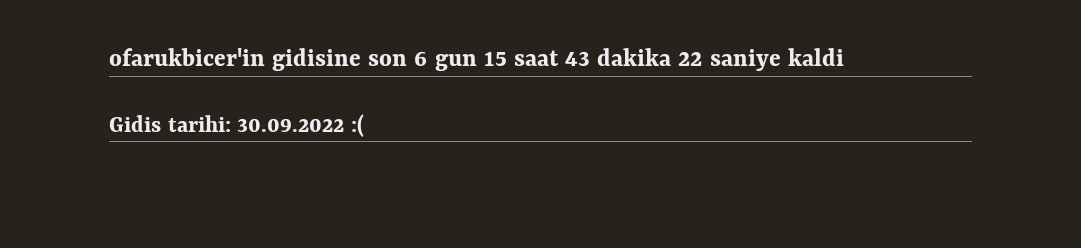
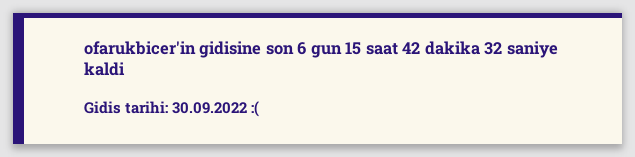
- ofarukbicer'in gidisine son 6 gun 15 saat 43 dakika 22 saniye kaldi
+ ofarukbicer'in gidisine son 6 gun 15 saat 42 dakika 32 saniye kaldi

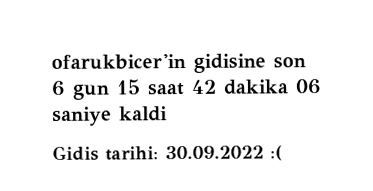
- ofarukbicer'in gidisine son 6 gun 15 saat 42 dakika 32 saniye kaldi
+ ofarukbicer'in gidisine son 6 gun 15 saat 42 dakika 06 saniye kaldi

